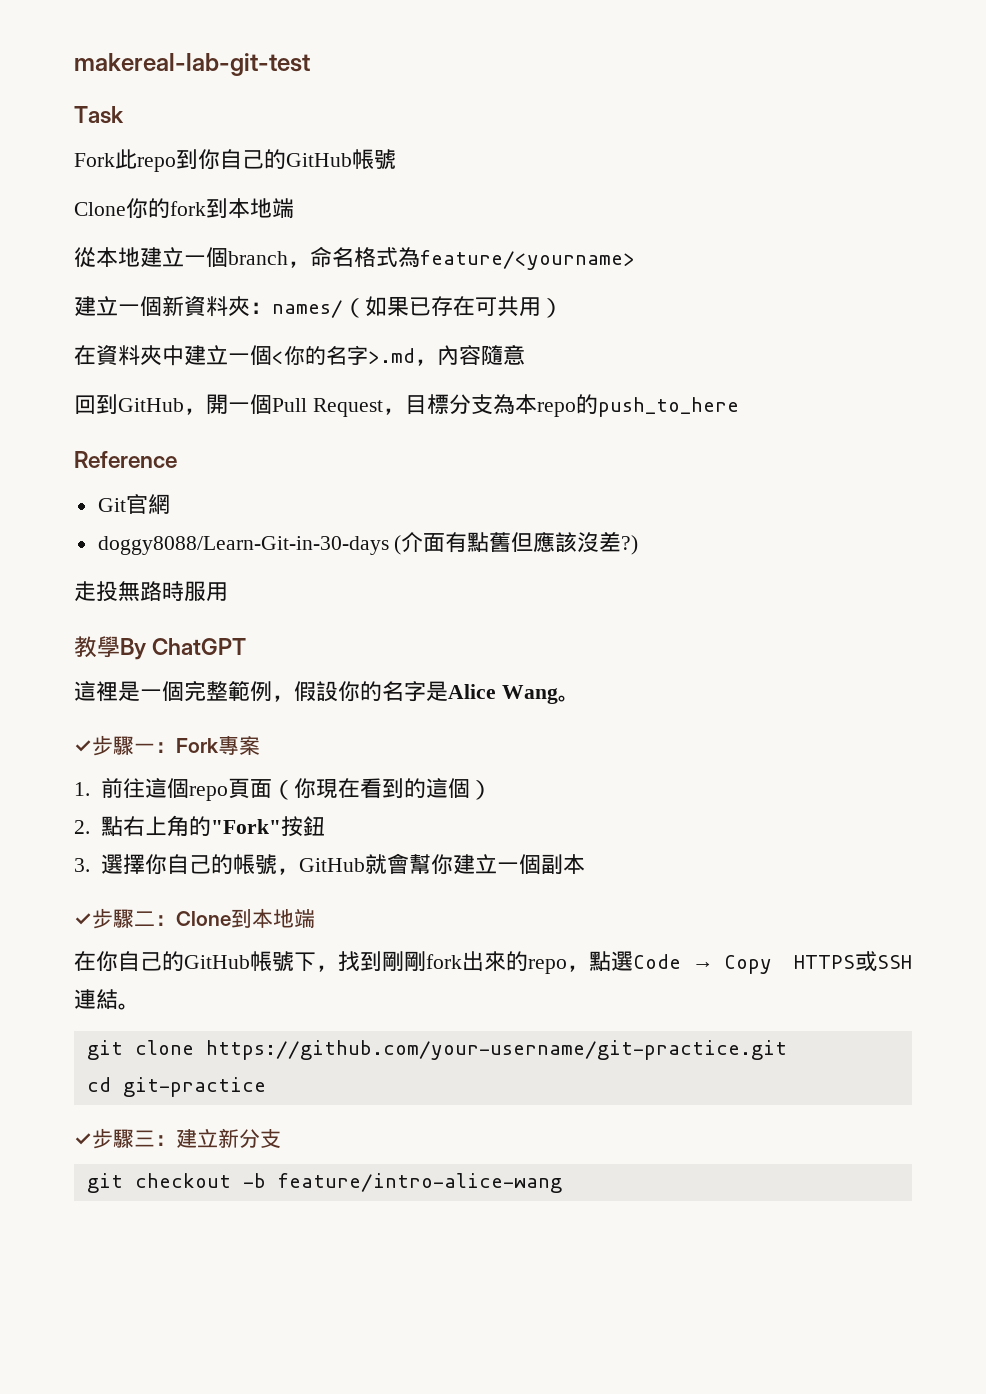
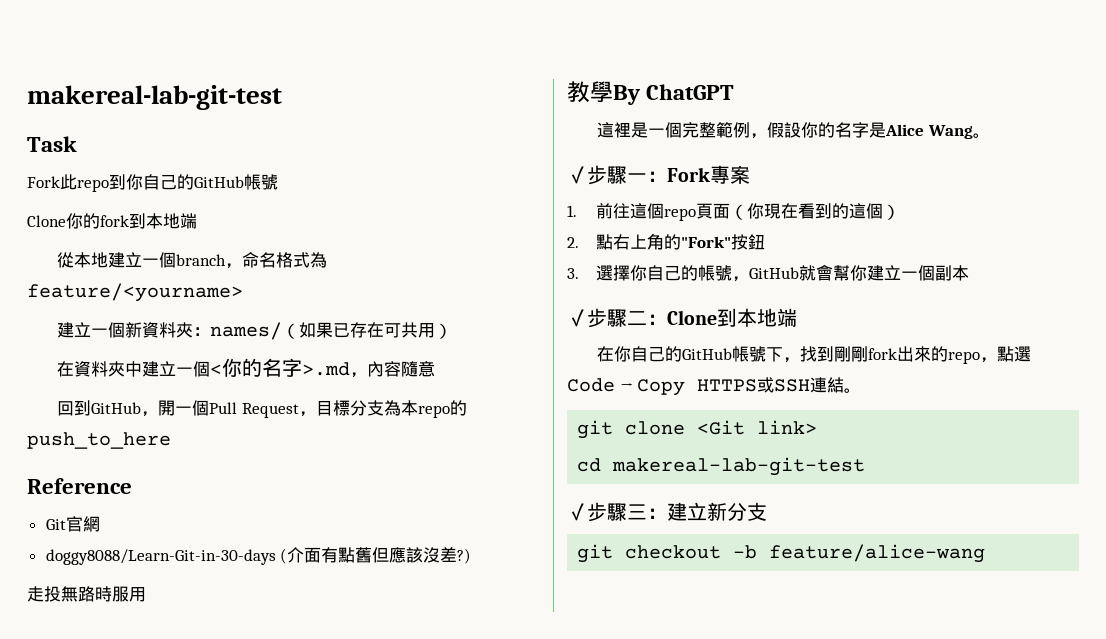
- git clone https://github.com/your-username/git-practice.git
+ git clone <Git link>
- cd git-practice
+ cd makereal-lab-git-test
- git checkout -b feature/intro-alice-wang
+ git checkout -b feature/alice-wang

